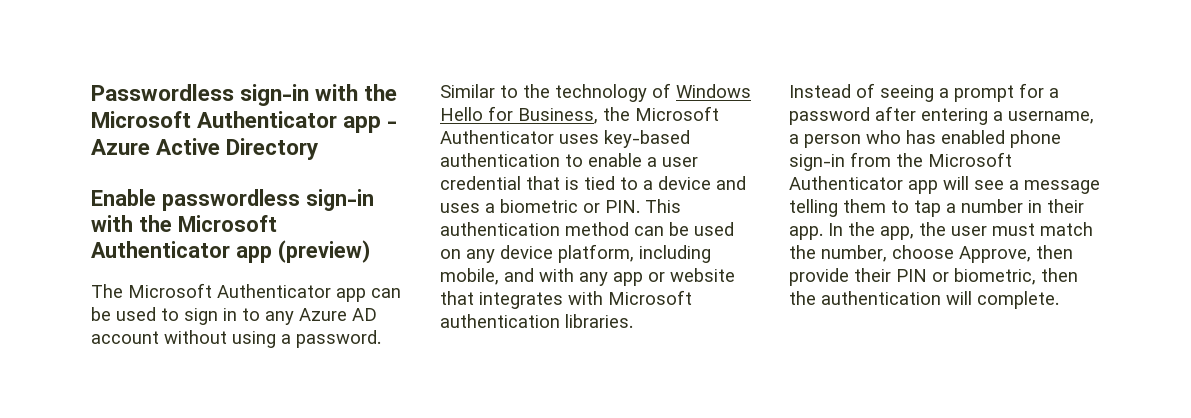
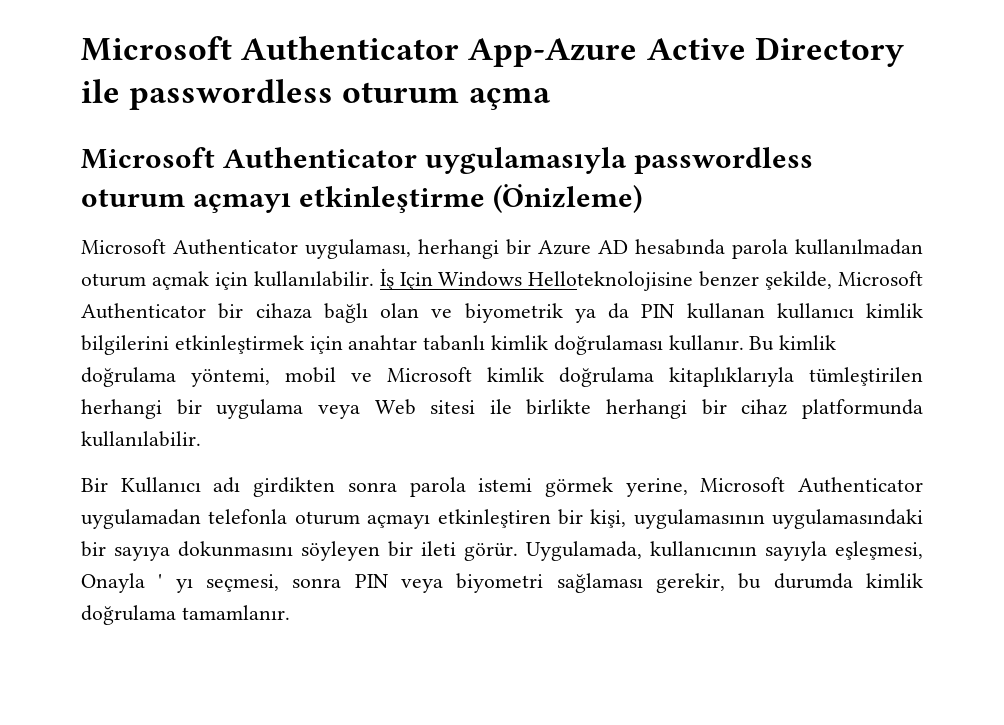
- Passwordless sign-in with the Microsoft Authenticator app - Azure Active Directory
- Enable passwordless sign-in with the Microsoft Authenticator app (preview)
- The Microsoft Authenticator app can be used to sign in to any Azure AD account without using a password. Similar to the technology of Windows Hello for Business, the Microsoft Authenticator uses key-based authentication to enable a user credential that is tied to a device and uses a biometric or PIN. This authentication method can be used on any device platform, including mobile, and with any app or website that integrates with Microsoft authentication libraries.
- Instead of seeing a prompt for a password after entering a username, a person who has enabled phone sign-in from the Microsoft Authenticator app will see a message telling them to tap a number in their app. In the app, the user must match the number, choose Approve, then provide their PIN or biometric, then the authentication will complete.
+ Microsoft Authenticator App-Azure Active Directory ile passwordless oturum açma
+ Microsoft Authenticator uygulamasıyla passwordless oturum açmayı etkinleştirme (Önizleme)
+ Microsoft Authenticator uygulaması, herhangi bir Azure AD hesabında parola kullanılmadan oturum açmak için kullanılabilir. İş Için Windows Helloteknolojisine benzer şekilde, Microsoft Authenticator bir cihaza bağlı olan ve biyometrik ya da PIN kullanan kullanıcı kimlik bilgilerini etkinleştirmek için anahtar tabanlı kimlik doğrulaması kullanır. Bu kimlik doğrulama yöntemi, mobil ve Microsoft kimlik doğrulama kitaplıklarıyla tümleştirilen herhangi bir uygulama veya Web sitesi ile birlikte herhangi bir cihaz platformunda kullanılabilir.
+ Bir Kullanıcı adı girdikten sonra parola istemi görmek yerine, Microsoft Authenticator uygulamadan telefonla oturum açmayı etkinleştiren bir kişi, uygulamasının uygulamasındaki bir sayıya dokunmasını söyleyen bir ileti görür. Uygulamada, kullanıcının sayıyla eşleşmesi, Onayla ' yı seçmesi, sonra PIN veya biyometri sağlaması gerekir, bu durumda kimlik doğrulama tamamlanır.

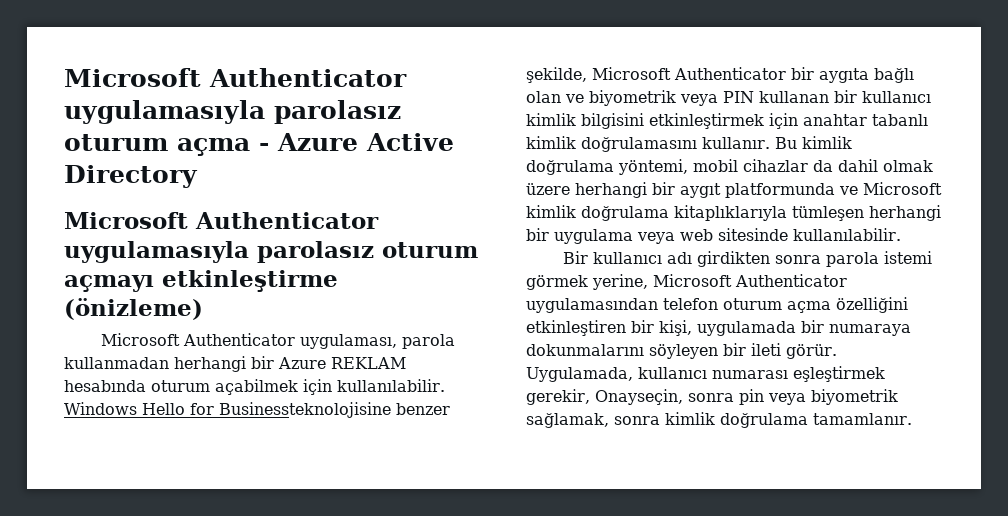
- Microsoft Authenticator App-Azure Active Directory ile passwordless oturum açma
- Microsoft Authenticator uygulamasıyla passwordless oturum açmayı etkinleştirme (Önizleme)
+ Microsoft Authenticator uygulamasıyla parolasız oturum açma - Azure Active Directory
+ Microsoft Authenticator uygulamasıyla parolasız oturum açmayı etkinleştirme (önizleme)
- Microsoft Authenticator uygulaması, herhangi bir Azure AD hesabında parola kullanılmadan oturum açmak için kullanılabilir. İş Için Windows Helloteknolojisine benzer şekilde, Microsoft Authenticator bir cihaza bağlı olan ve biyometrik ya da PIN kullanan kullanıcı kimlik bilgilerini etkinleştirmek için anahtar tabanlı kimlik doğrulaması kullanır.
+ Microsoft Authenticator uygulaması, parola kullanmadan herhangi bir Azure REKLAM hesabında oturum açabilmek için kullanılabilir. Windows Hello for Businessteknolojisine benzer şekilde, Microsoft Authenticator bir aygıta bağlı olan ve biyometrik veya PIN kullanan bir kullanıcı kimlik bilgisini etkinleştirmek için anahtar tabanlı kimlik doğrulamasını kullanır.
- Bu kimlik doğrulama yöntemi, mobil ve Microsoft kimlik doğrulama kitaplıklarıyla tümleştirilen herhangi bir uygulama veya Web sitesi ile birlikte herhangi bir cihaz platformunda kullanılabilir.
+ Bu kimlik doğrulama yöntemi, mobil cihazlar da dahil olmak üzere herhangi bir aygıt platformunda ve Microsoft kimlik doğrulama kitaplıklarıyla tümleşen herhangi bir uygulama veya web sitesinde kullanılabilir.
- Bir Kullanıcı adı girdikten sonra parola istemi görmek yerine, Microsoft Authenticator uygulamadan telefonla oturum açmayı etkinleştiren bir kişi, uygulamasının uygulamasındaki bir sayıya dokunmasını söyleyen bir ileti görür.
+ Bir kullanıcı adı girdikten sonra parola istemi görmek yerine, Microsoft Authenticator uygulamasından telefon oturum açma özelliğini etkinleştiren bir kişi, uygulamada bir numaraya dokunmalarını söyleyen bir ileti görür.
- Uygulamada, kullanıcının sayıyla eşleşmesi, Onayla ' yı seçmesi, sonra PIN veya biyometri sağlaması gerekir, bu durumda kimlik doğrulama tamamlanır.
+ Uygulamada, kullanıcı numarası eşleştirmek gerekir, Onayseçin, sonra pin veya biyometrik sağlamak, sonra kimlik doğrulama tamamlanır.

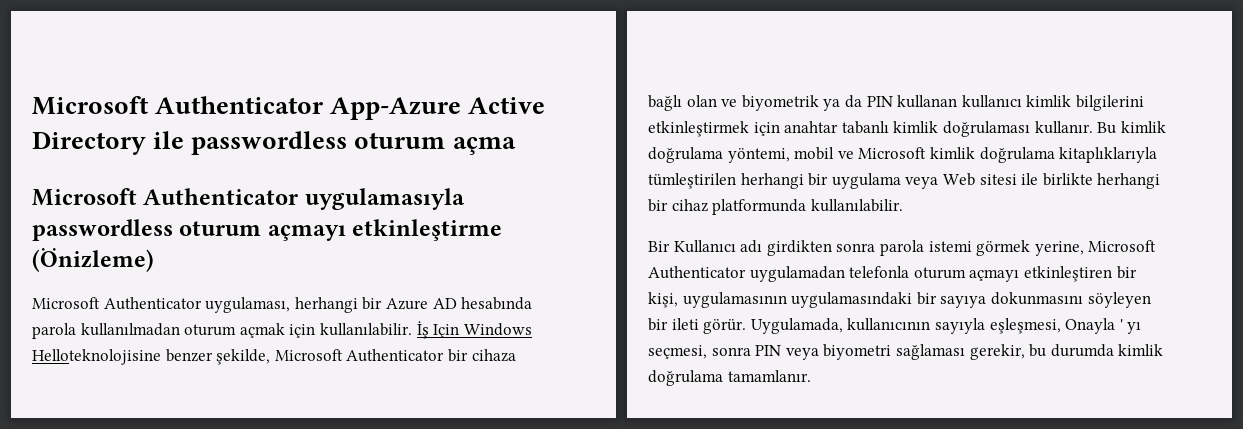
- Microsoft Authenticator uygulamasıyla parolasız oturum açma - Azure Active Directory
- Microsoft Authenticator uygulamasıyla parolasız oturum açmayı etkinleştirme (önizleme)
+ Microsoft Authenticator App-Azure Active Directory ile passwordless oturum açma
+ Microsoft Authenticator uygulamasıyla passwordless oturum açmayı etkinleştirme (Önizleme)
- Microsoft Authenticator uygulaması, parola kullanmadan herhangi bir Azure REKLAM hesabında oturum açabilmek için kullanılabilir. Windows Hello for Businessteknolojisine benzer şekilde, Microsoft Authenticator bir aygıta bağlı olan ve biyometrik veya PIN kullanan bir kullanıcı kimlik bilgisini etkinleştirmek için anahtar tabanlı kimlik doğrulamasını kullanır.
+ Microsoft Authenticator uygulaması, herhangi bir Azure AD hesabında parola kullanılmadan oturum açmak için kullanılabilir. İş Için Windows Helloteknolojisine benzer şekilde, Microsoft Authenticator bir cihaza bağlı olan ve biyometrik ya da PIN kullanan kullanıcı kimlik bilgilerini etkinleştirmek için anahtar tabanlı kimlik doğrulaması kullanır.
- Bu kimlik doğrulama yöntemi, mobil cihazlar da dahil olmak üzere herhangi bir aygıt platformunda ve Microsoft kimlik doğrulama kitaplıklarıyla tümleşen herhangi bir uygulama veya web sitesinde kullanılabilir.
+ Bu kimlik doğrulama yöntemi, mobil ve Microsoft kimlik doğrulama kitaplıklarıyla tümleştirilen herhangi bir uygulama veya Web sitesi ile birlikte herhangi bir cihaz platformunda kullanılabilir.
- Bir kullanıcı adı girdikten sonra parola istemi görmek yerine, Microsoft Authenticator uygulamasından telefon oturum açma özelliğini etkinleştiren bir kişi, uygulamada bir numaraya dokunmalarını söyleyen bir ileti görür.
+ Bir Kullanıcı adı girdikten sonra parola istemi görmek yerine, Microsoft Authenticator uygulamadan telefonla oturum açmayı etkinleştiren bir kişi, uygulamasının uygulamasındaki bir sayıya dokunmasını söyleyen bir ileti görür.
- Uygulamada, kullanıcı numarası eşleştirmek gerekir, Onayseçin, sonra pin veya biyometrik sağlamak, sonra kimlik doğrulama tamamlanır.
+ Uygulamada, kullanıcının sayıyla eşleşmesi, Onayla ' yı seçmesi, sonra PIN veya biyometri sağlaması gerekir, bu durumda kimlik doğrulama tamamlanır.

